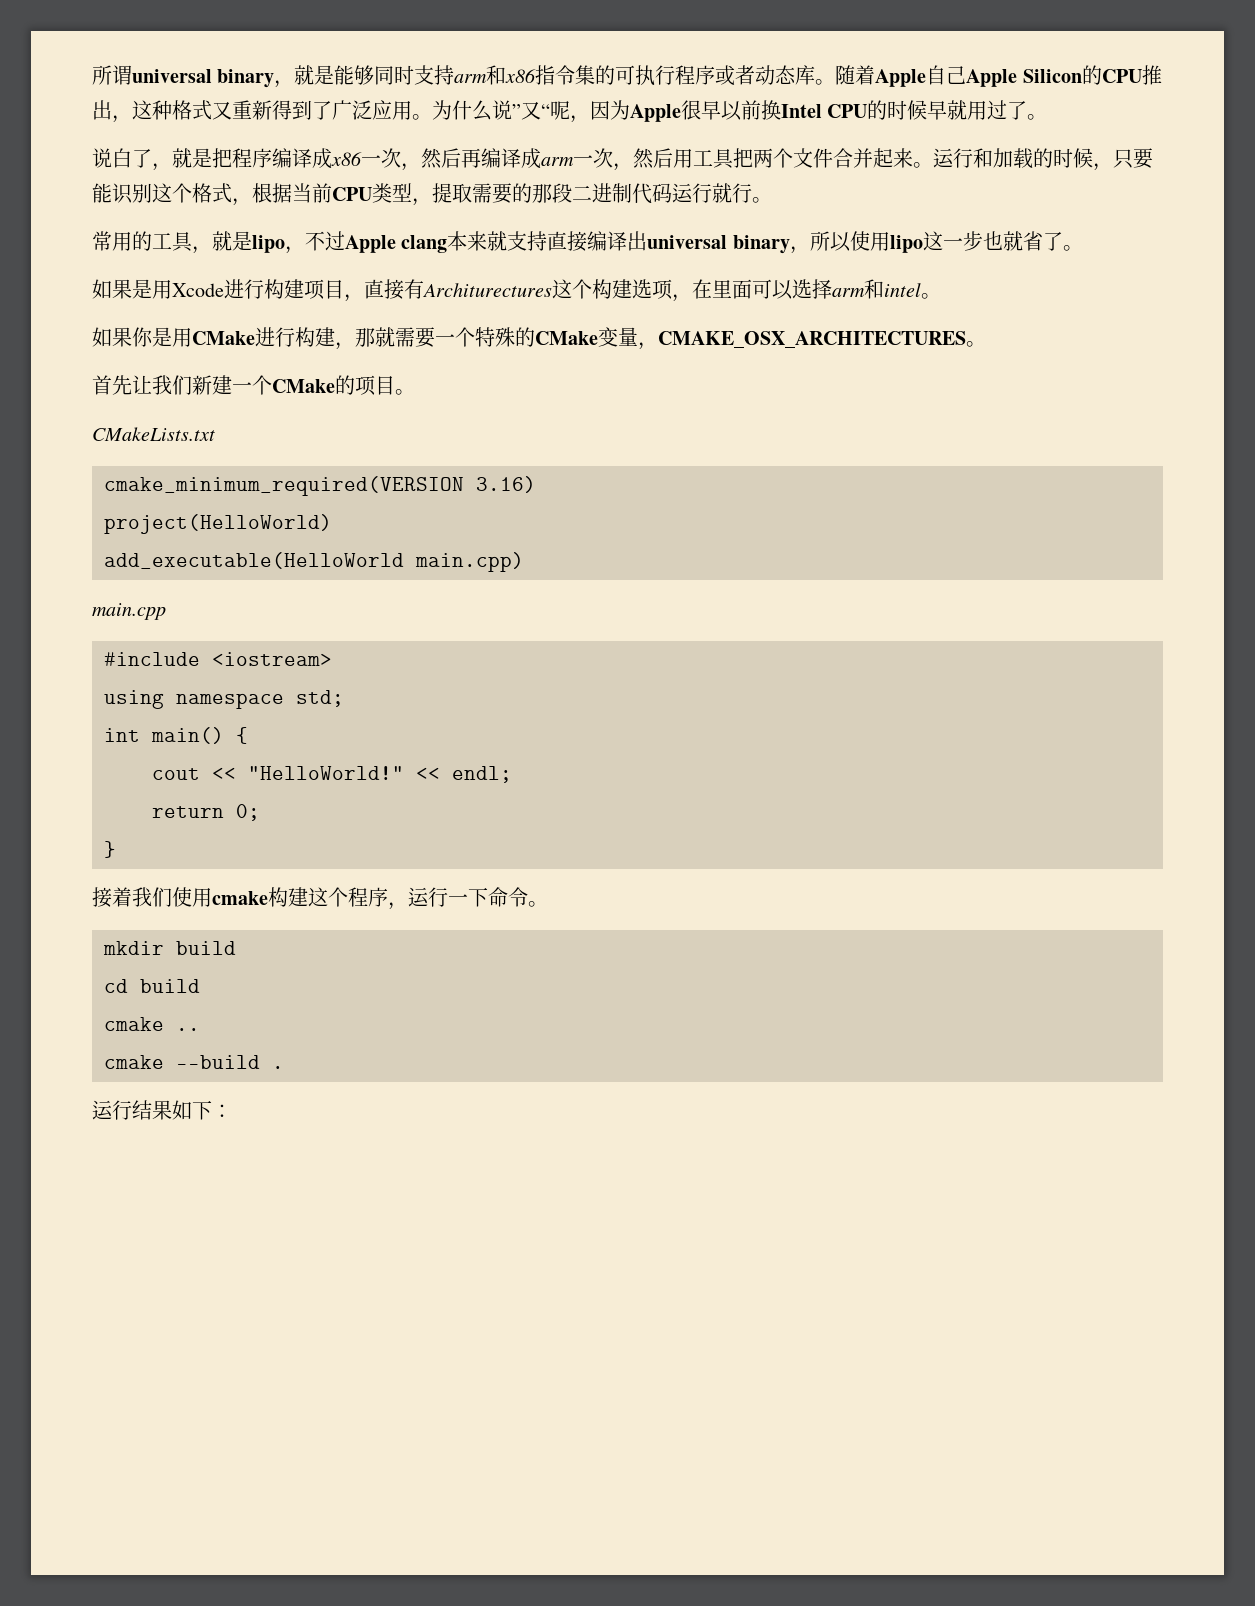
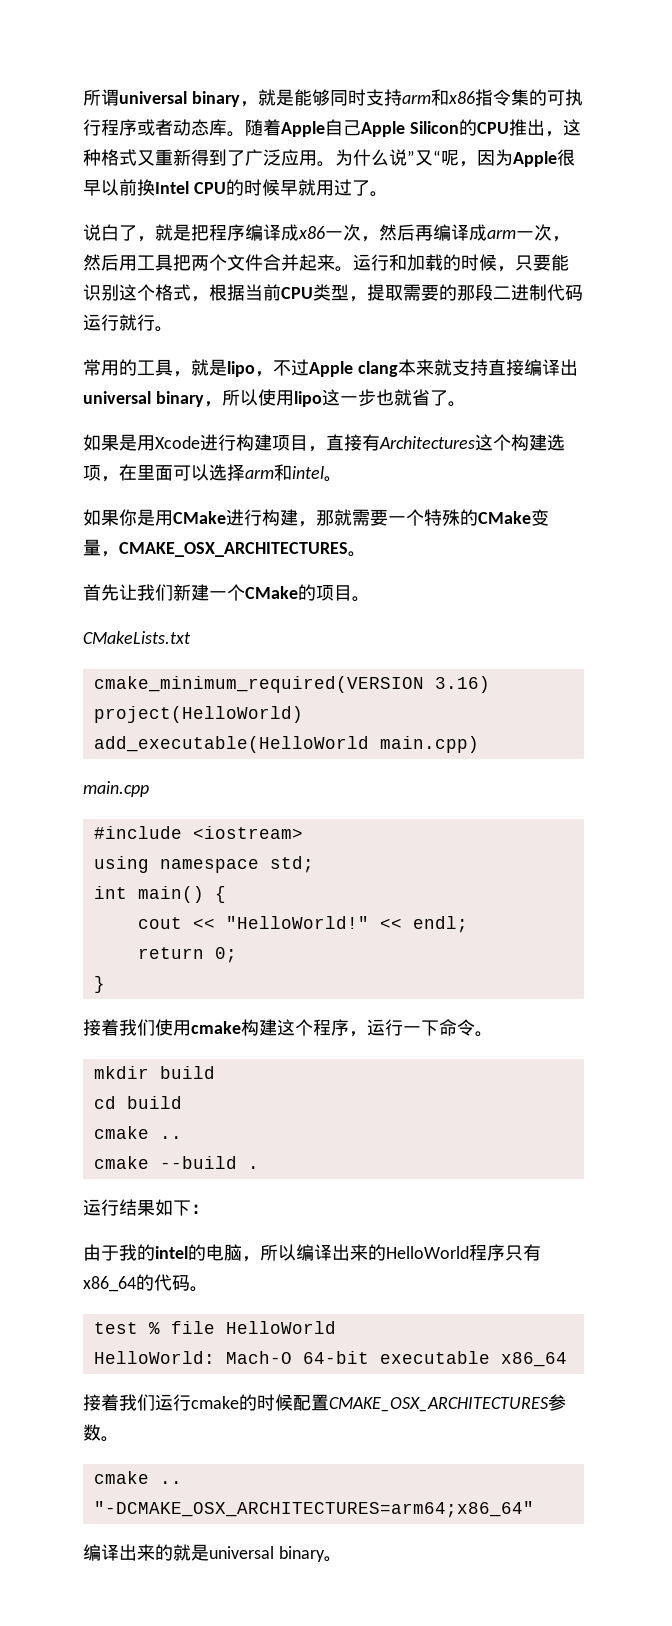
- 如果是用Xcode进行构建项目，直接有Architurectures这个构建选项，在里面可以选择arm和intel。
+ 如果是用Xcode进行构建项目，直接有Architectures这个构建选项，在里面可以选择arm和intel。
+ 由于我的intel的电脑，所以编译出来的HelloWorld程序只有x86_64的代码。
+ test % file HelloWorld
+ HelloWorld: Mach-O 64-bit executable x86_64
+ 接着我们运行cmake的时候配置CMAKE_OSX_ARCHITECTURES参数。
+ cmake .. "-DCMAKE_OSX_ARCHITECTURES=arm64;x86_64"
+ 编译出来的就是universal binary。

